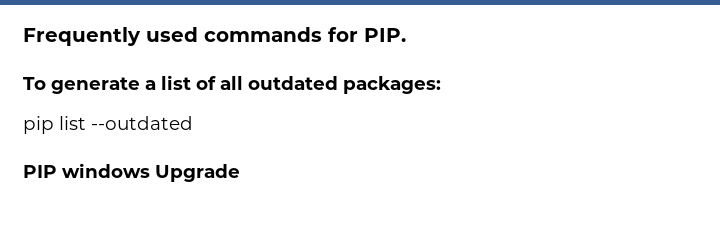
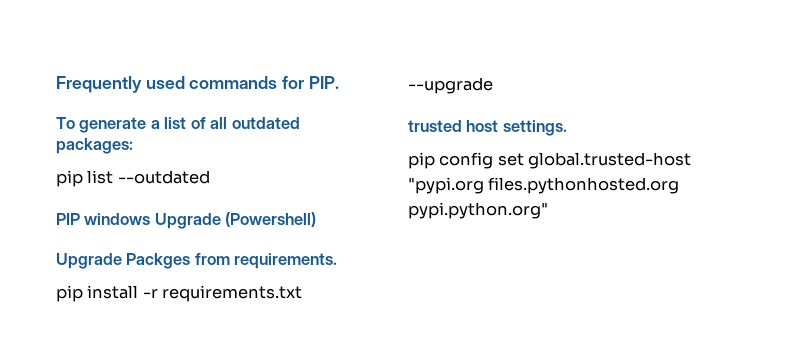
- PIP windows Upgrade
+ PIP windows Upgrade (Powershell)
+ Upgrade Packges from requirements.
+ pip install -r requirements.txt --upgrade
+ trusted host settings.
+ pip config set global.trusted-host "pypi.org files.pythonhosted.org pypi.python.org"

